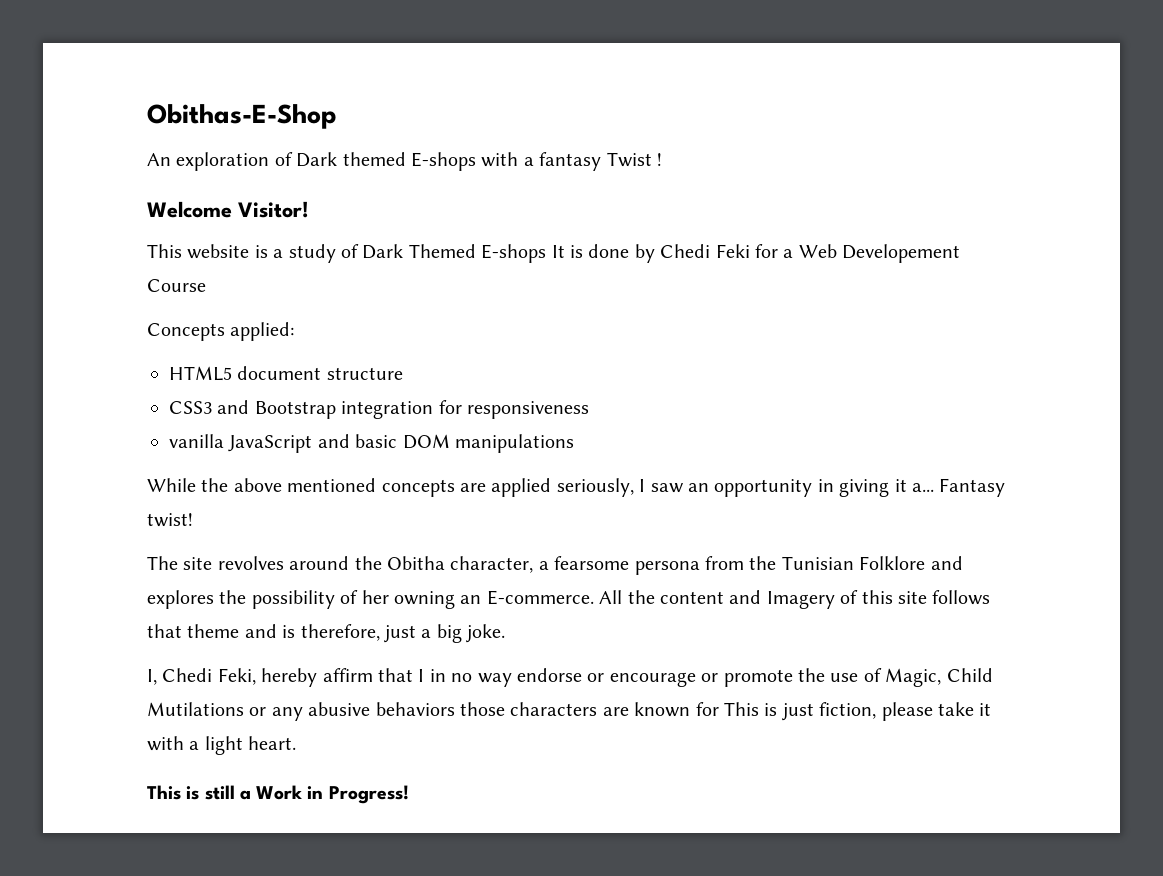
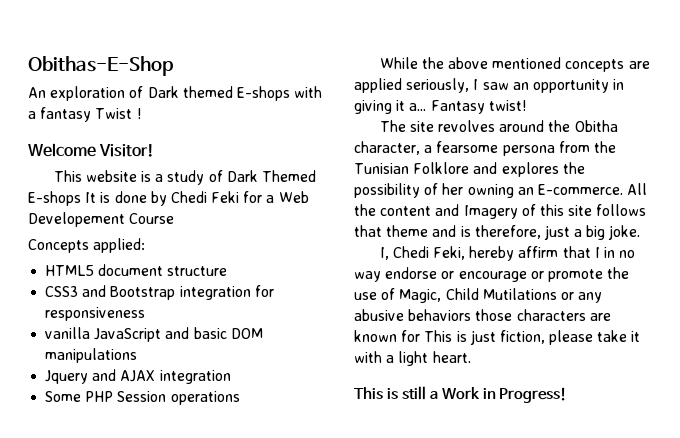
+ Jquery and AJAX integration
+ Some PHP Session operations

